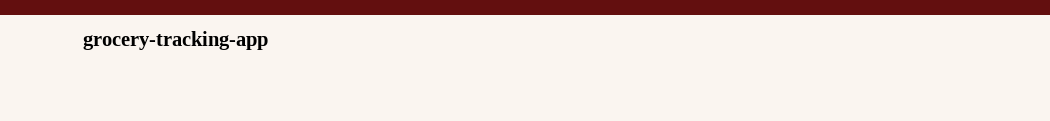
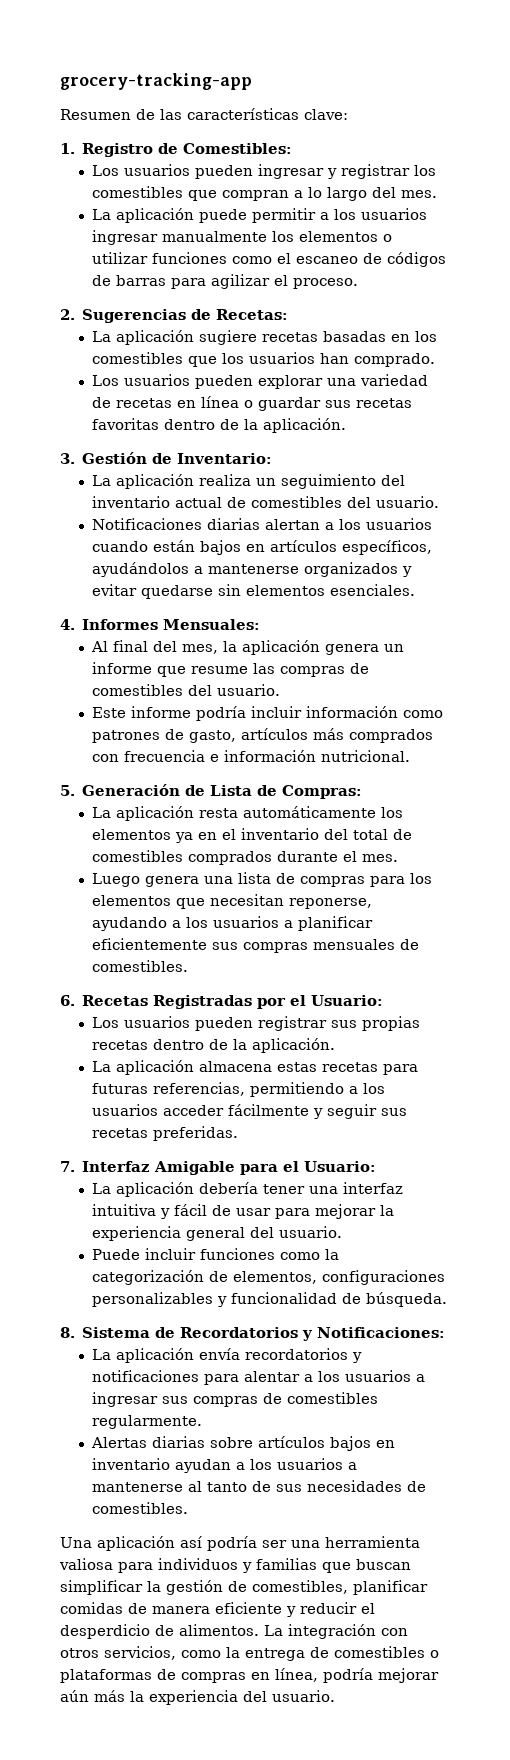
+ Resumen de las características clave:
+ 1. Registro de Comestibles:
+ Los usuarios pueden ingresar y registrar los comestibles que compran a lo largo del mes.
+ La aplicación puede permitir a los usuarios ingresar manualmente los elementos o utilizar funciones como el escaneo de códigos de barras para agilizar el proceso.
+ 2. Sugerencias de Recetas:
+ La aplicación sugiere recetas basadas en los comestibles que los usuarios han comprado.
+ Los usuarios pueden explorar una variedad de recetas en línea o guardar sus recetas favoritas dentro de la aplicación.
+ 3. Gestión de Inventario:
+ La aplicación realiza un seguimiento del inventario actual de comestibles del usuario.
+ Notificaciones diarias alertan a los usuarios cuando están bajos en artículos específicos, ayudándolos a mantenerse organizados y evitar quedarse sin elementos esenciales.
+ 4. Informes Mensuales:
+ Al final del mes, la aplicación genera un informe que resume las compras de comestibles del usuario.
+ Este informe podría incluir información como patrones de gasto, artículos más comprados con frecuencia e información nutricional.
+ 5. Generación de Lista de Compras:
+ La aplicación resta automáticamente los elementos ya en el inventario del total de comestibles comprados durante el mes.
+ Luego genera una lista de compras para los elementos que necesitan reponerse, ayudando a los usuarios a planificar eficientemente sus compras mensuales de comestibles.
+ 6. Recetas Registradas por el Usuario:
+ Los usuarios pueden registrar sus propias recetas dentro de la aplicación.
+ La aplicación almacena estas recetas para futuras referencias, permitiendo a los usuarios acceder fácilmente y seguir sus recetas preferidas.
+ 7. Interfaz Amigable para el Usuario:
+ La aplicación debería tener una interfaz intuitiva y fácil de usar para mejorar la experiencia general del usuario.
+ Puede incluir funciones como la categorización de elementos, configuraciones personalizables y funcionalidad de búsqueda.
+ 8. Sistema de Recordatorios y Notificaciones:
+ La aplicación envía recordatorios y notificaciones para alentar a los usuarios a ingresar sus compras de comestibles regularmente.
+ Alertas diarias sobre artículos bajos en inventario ayudan a los usuarios a mantenerse al tanto de sus necesidades de comestibles.
+ Una aplicación así podría ser una herramienta valiosa para individuos y familias que buscan simplificar la gestión de comestibles, planificar comidas de manera eficiente y reducir el desperdicio de alimentos. La integración con otros servicios, como la entrega de comestibles o plataformas de compras en línea, podría mejorar aún más la experiencia del usuario.

